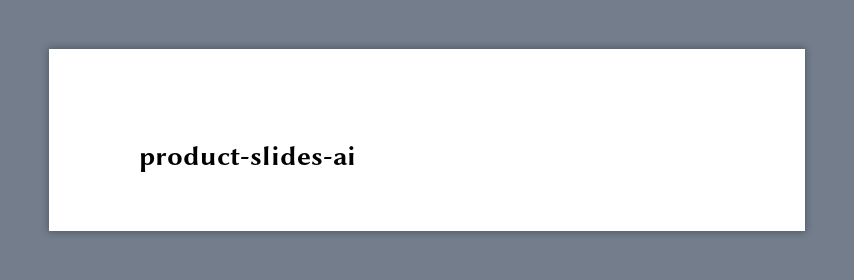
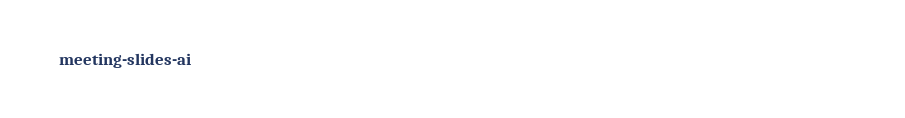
- product-slides-ai
+ meeting-slides-ai

